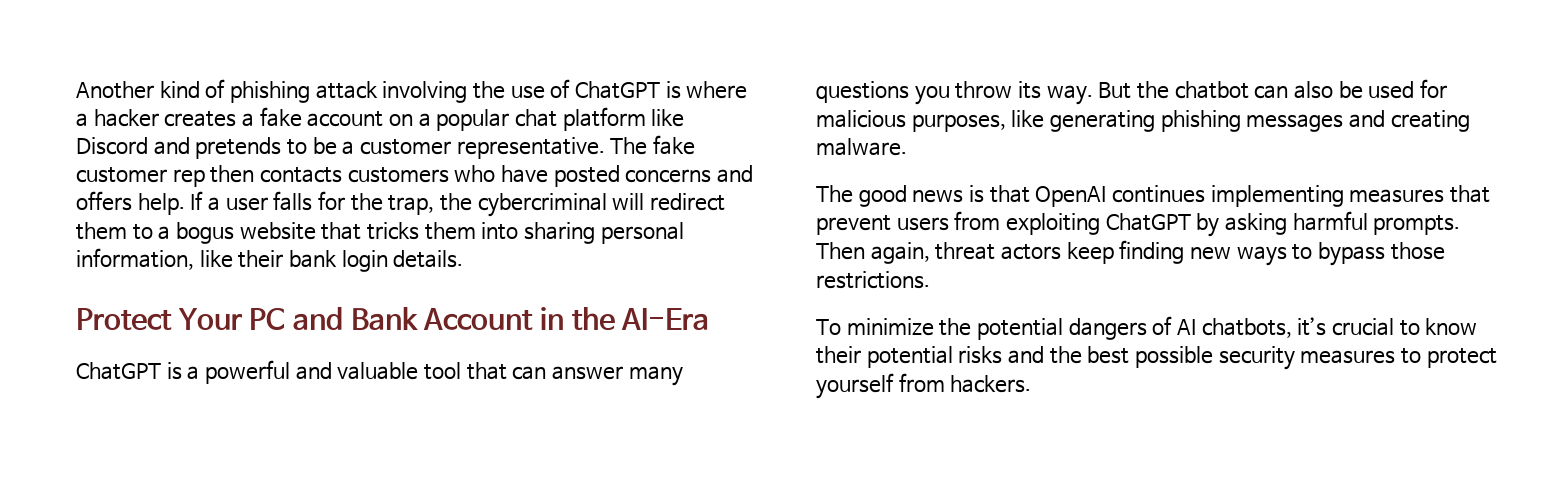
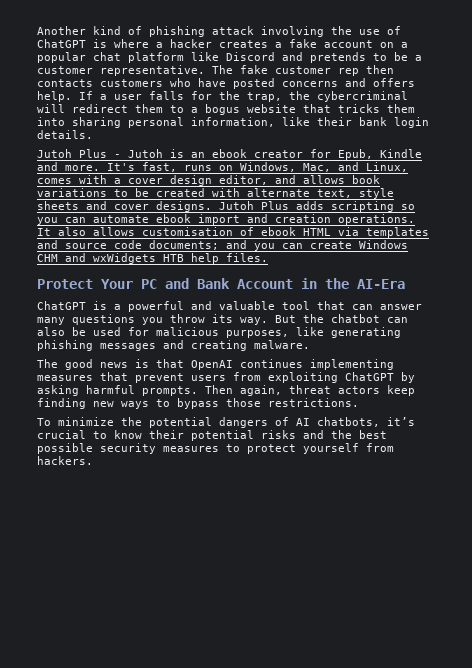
+ Jutoh Plus - Jutoh is an ebook creator for Epub, Kindle and more. It's fast, runs on Windows, Mac, and Linux, comes with a cover design editor, and allows book variations to be created with alternate text, style sheets and cover designs. Jutoh Plus adds scripting so you can automate ebook import and creation operations. It also allows customisation of ebook HTML via templates and source code documents; and you can create Windows CHM and wxWidgets HTB help files.

